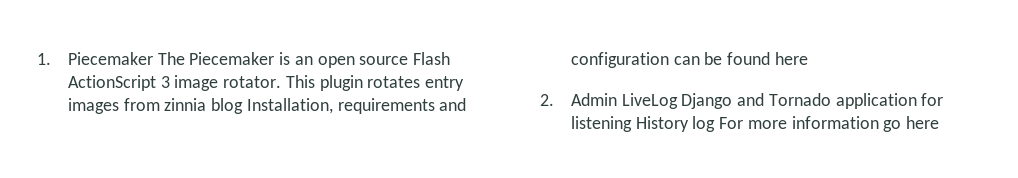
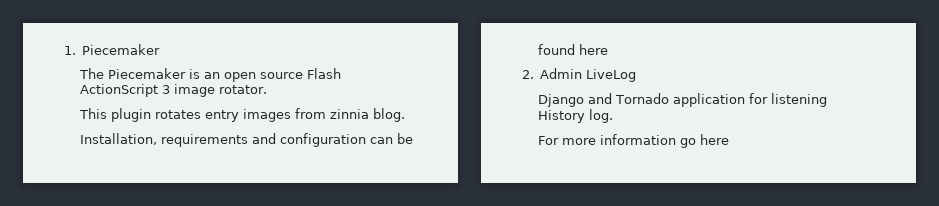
- 1. Piecemaker The Piecemaker is an open source Flash ActionScript 3 image rotator. This plugin rotates entry images from zinnia blog Installation, requirements and configuration can be found here
+ 1. Piecemaker
+ The Piecemaker is an open source Flash ActionScript 3 image rotator.
+ This plugin rotates entry images from zinnia blog.
+ Installation, requirements and configuration can be found here
- 2. Admin LiveLog Django and Tornado application for listening History log For more information go here
+ 2. Admin LiveLog
+ Django and Tornado application for listening History log.
+ For more information go here

